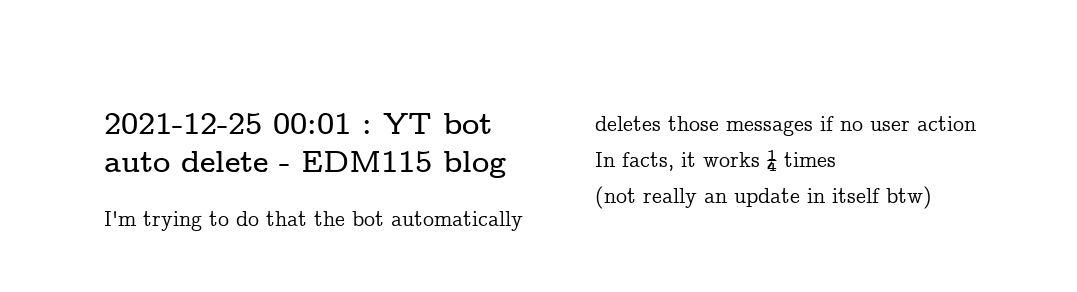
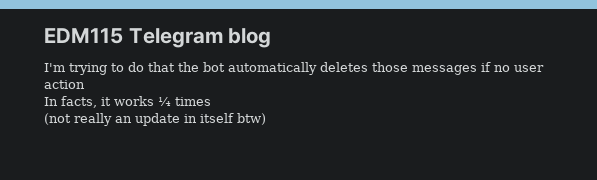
- 2021-12-25 00:01 : YT bot auto delete - EDM115 blog
+ EDM115 Telegram blog

